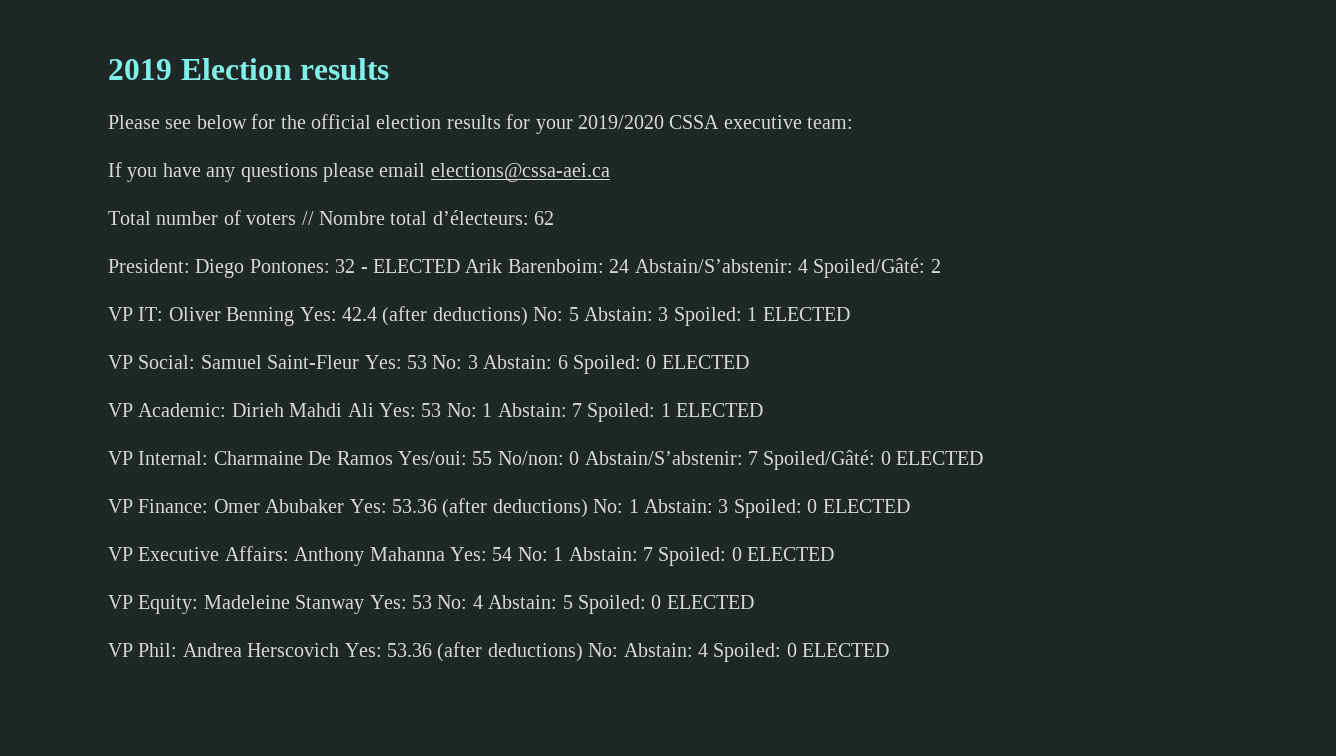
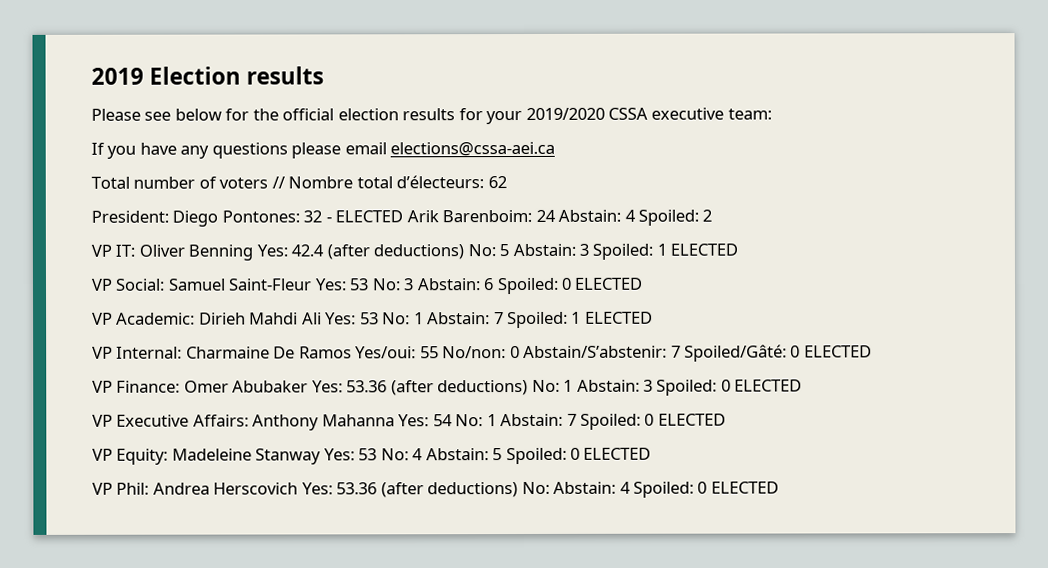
- President: Diego Pontones: 32 - ELECTED Arik Barenboim: 24 Abstain/S’abstenir: 4 Spoiled/Gâté: 2
+ President: Diego Pontones: 32 - ELECTED Arik Barenboim: 24 Abstain: 4 Spoiled: 2

